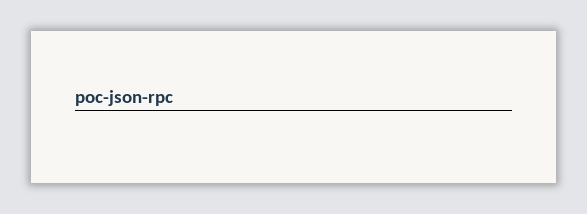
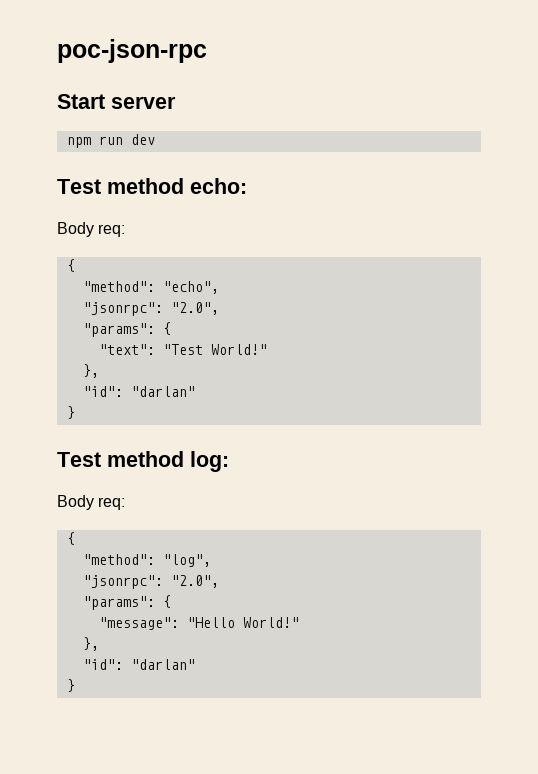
+ Start server
+ npm run dev
+ Test method echo:
+ Body req:
+ {
+ "method": "echo",
+ "jsonrpc": "2.0",
+ "params": {
+ "text": "Test World!"
+ },
+ "id": "darlan"
+ }
+ Test method log:
+ Body req:
+ {
+ "method": "log",
+ "jsonrpc": "2.0",
+ "params": {
+ "message": "Hello World!"
+ },
+ "id": "darlan"
+ }

